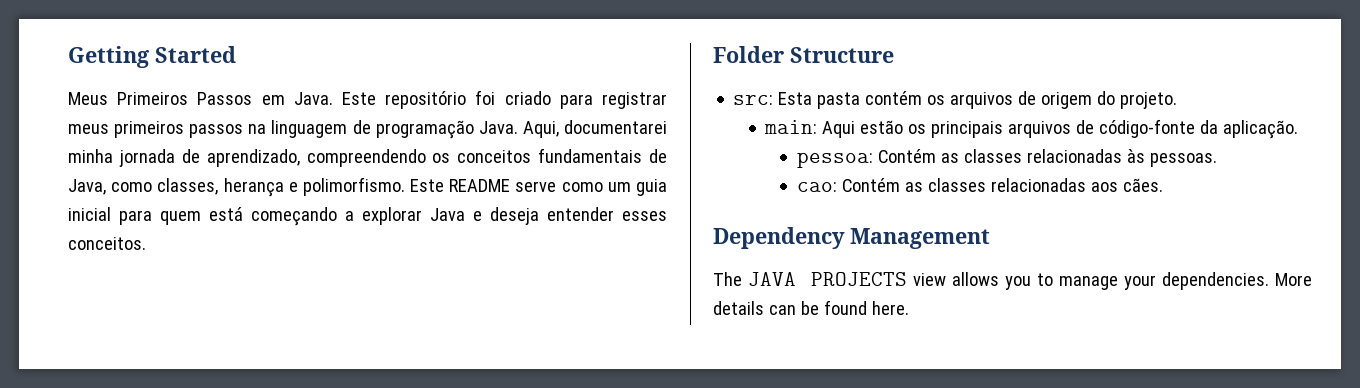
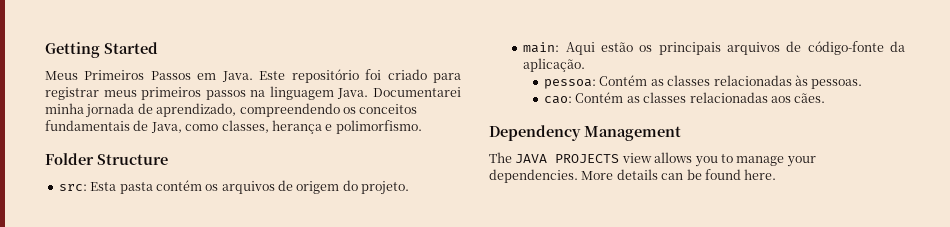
- Este repositório foi criado para registrar meus primeiros passos na linguagem de programação Java. Aqui, documentarei minha jornada de aprendizado, compreendendo os conceitos fundamentais de Java, como classes, herança e polimorfismo. Este README serve como um guia inicial para quem está começando a explorar Java e deseja entender esses conceitos.
+ Este repositório foi criado para registrar meus primeiros passos na linguagem Java. Documentarei minha jornada de aprendizado, compreendendo os conceitos fundamentais de Java, como classes, herança e polimorfismo.

